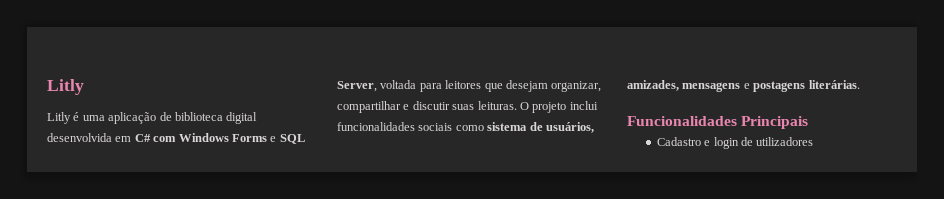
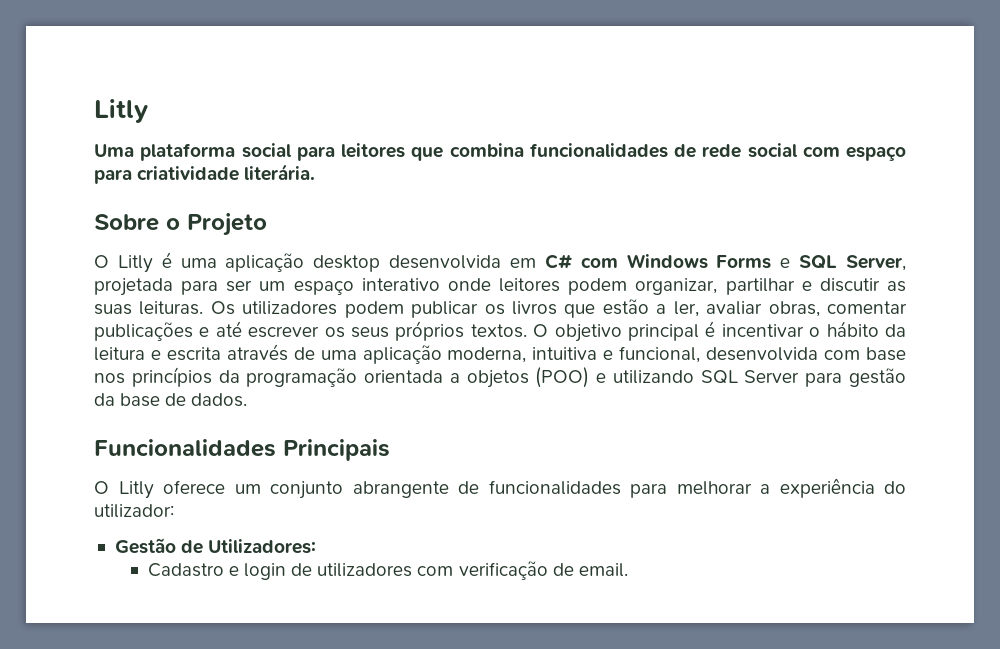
- Litly é uma aplicação de biblioteca digital desenvolvida em C# com Windows Forms e SQL Server, voltada para leitores que desejam organizar, compartilhar e discutir suas leituras.
+ Uma plataforma social para leitores que combina funcionalidades de rede social com espaço para criatividade literária.
+ Sobre o Projeto
+ O Litly é uma aplicação desktop desenvolvida em C# com Windows Forms e SQL Server, projetada para ser um espaço interativo onde leitores podem organizar, partilhar e discutir as suas leituras.
- O projeto inclui funcionalidades sociais como sistema de usuários, amizades, mensagens e postagens literárias.
+ Os utilizadores podem publicar os livros que estão a ler, avaliar obras, comentar publicações e até escrever os seus próprios textos. O objetivo principal é incentivar o hábito da leitura e escrita através de uma aplicação moderna, intuitiva e funcional, desenvolvida com base nos princípios da programação orientada a objetos (POO) e utilizando SQL Server para gestão da base de dados.
  Funcionalidades Principais
+ O Litly oferece um conjunto abrangente de funcionalidades para melhorar a experiência do utilizador:
+ Gestão de Utilizadores:
- Cadastro e login de utilizadores
+ Cadastro e login de utilizadores com verificação de email.

